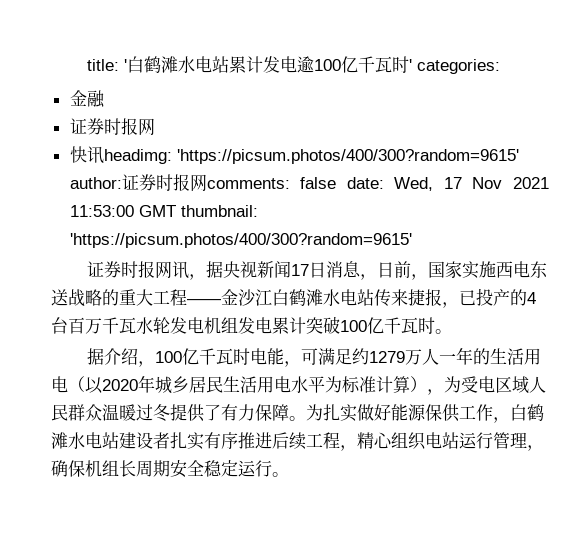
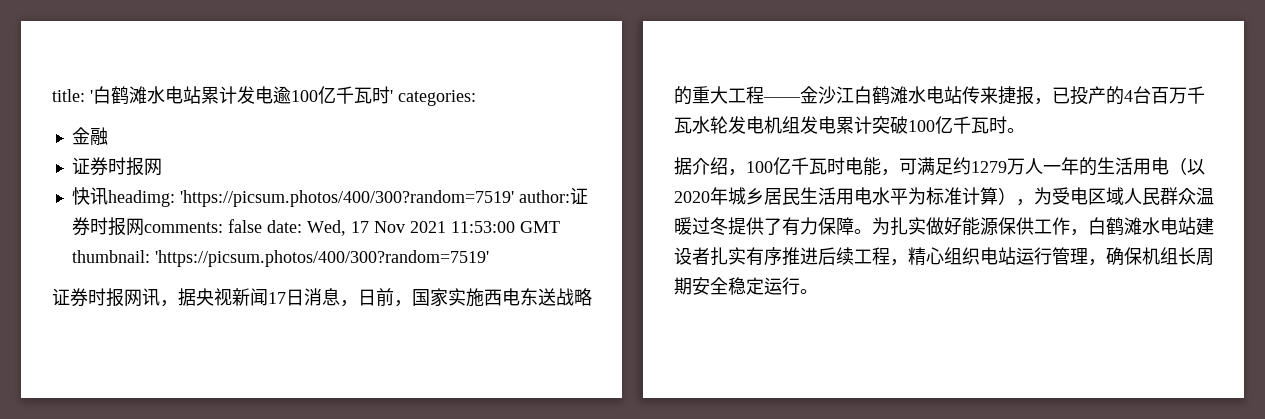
- 快讯headimg: 'https://picsum.photos/400/300?random=9615' author:证券时报网comments: false date: Wed, 17 Nov 2021 11:53:00 GMT thumbnail: 'https://picsum.photos/400/300?random=9615'
+ 快讯headimg: 'https://picsum.photos/400/300?random=7519' author:证券时报网comments: false date: Wed, 17 Nov 2021 11:53:00 GMT thumbnail: 'https://picsum.photos/400/300?random=7519'

